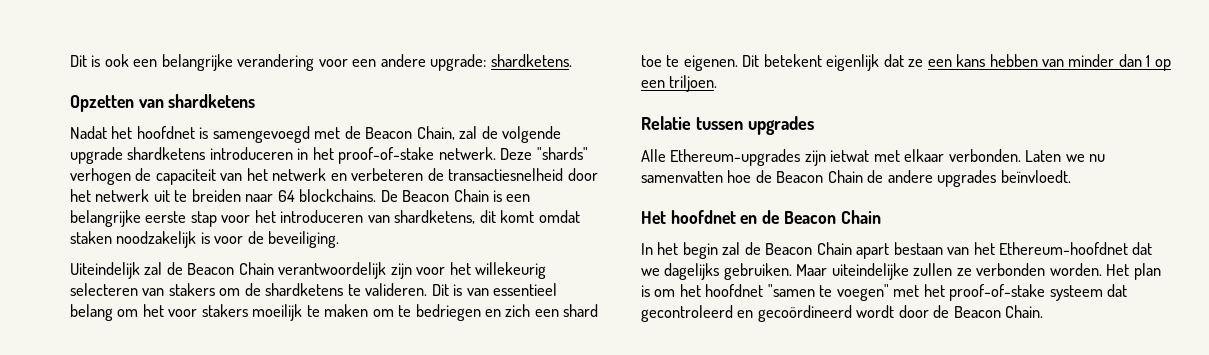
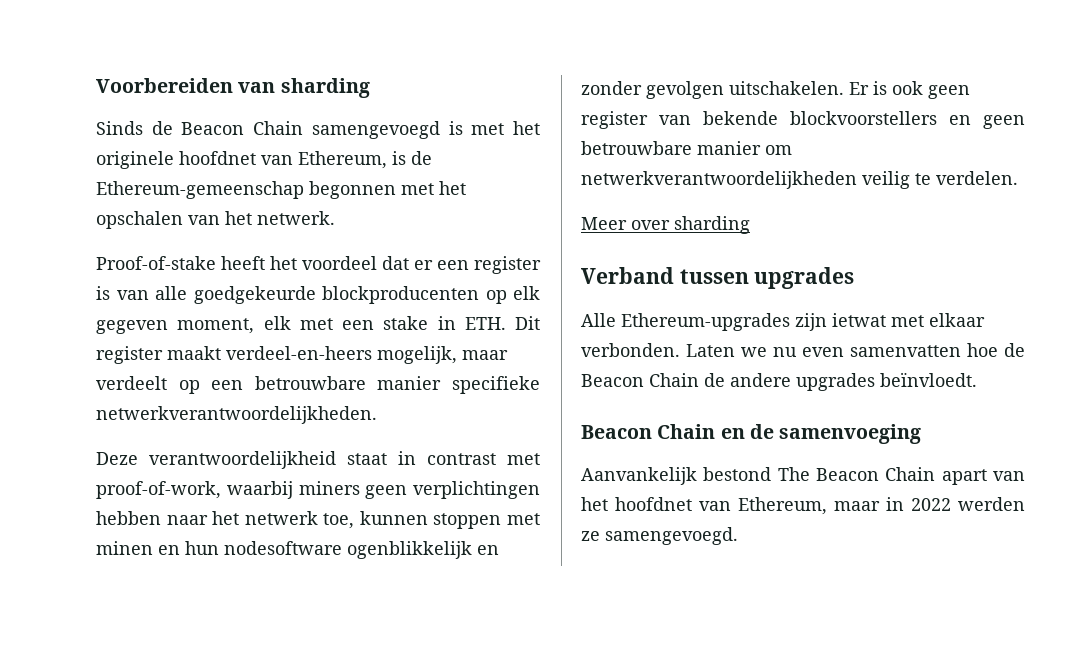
- Dit is ook een belangrijke verandering voor een andere upgrade: shardketens.
- Opzetten van shardketens
- Nadat het hoofdnet is samengevoegd met de Beacon Chain, zal de volgende upgrade shardketens introduceren in het proof-of-stake netwerk. Deze "shards" verhogen de capaciteit van het netwerk en verbeteren de transactiesnelheid door het netwerk uit te breiden naar 64 blockchains. De Beacon Chain is een belangrijke eerste stap voor het introduceren van shardketens, dit komt omdat staken noodzakelijk is voor de beveiliging.
- Uiteindelijk zal de Beacon Chain verantwoordelijk zijn voor het willekeurig selecteren van stakers om de shardketens te valideren. Dit is van essentieel belang om het voor stakers moeilijk te maken om te bedriegen en zich een shard toe te eigenen. Dit betekent eigenlijk dat ze een kans hebben van minder dan 1 op een triljoen.
- Relatie tussen upgrades
+ Voorbereiden van sharding
+ Sinds de Beacon Chain samengevoegd is met het originele hoofdnet van Ethereum, is de Ethereum-gemeenschap begonnen met het opschalen van het netwerk.
+ Proof-of-stake heeft het voordeel dat er een register is van alle goedgekeurde blockproducenten op elk gegeven moment, elk met een stake in ETH. Dit register maakt verdeel-en-heers mogelijk, maar verdeelt op een betrouwbare manier specifieke netwerkverantwoordelijkheden.
+ Deze verantwoordelijkheid staat in contrast met proof-of-work, waarbij miners geen verplichtingen hebben naar het netwerk toe, kunnen stoppen met minen en hun nodesoftware ogenblikkelijk en zonder gevolgen uitschakelen. Er is ook geen register van bekende blockvoorstellers en geen betrouwbare manier om netwerkverantwoordelijkheden veilig te verdelen.
+ Meer over sharding
+ Verband tussen upgrades
- Laten we nu samenvatten hoe de Beacon Chain de andere upgrades beïnvloedt.
+ Laten we nu even samenvatten hoe de Beacon Chain de andere upgrades beïnvloedt.
- Het hoofdnet en de Beacon Chain
- In het begin zal de Beacon Chain apart bestaan van het Ethereum-hoofdnet dat we dagelijks gebruiken. Maar uiteindelijke zullen ze verbonden worden. Het plan is om het hoofdnet "samen te voegen" met het proof-of-stake systeem dat gecontroleerd en gecoördineerd wordt door de Beacon Chain.
+ Beacon Chain en de samenvoeging
+ Aanvankelijk bestond The Beacon Chain apart van het hoofdnet van Ethereum, maar in 2022 werden ze samengevoegd.

